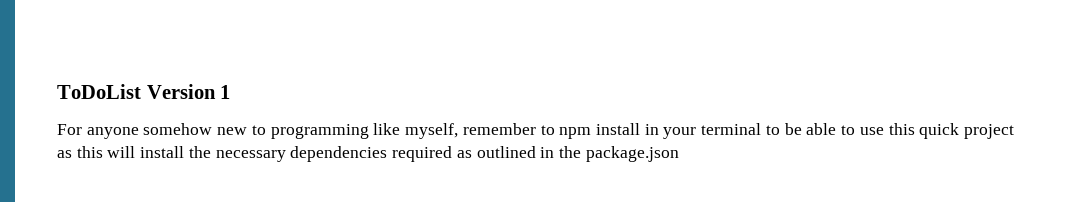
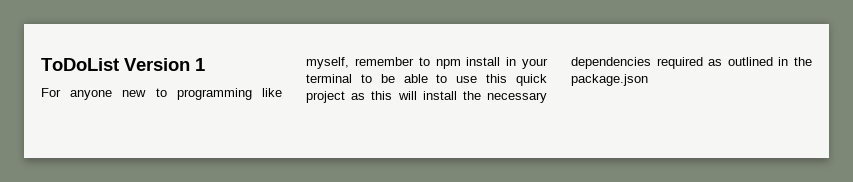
- For anyone somehow new to programming like myself, remember to npm install in your terminal to be able to use this quick project as this will install the necessary dependencies required as outlined in the package.json
+ For anyone new to programming like myself, remember to npm install in your terminal to be able to use this quick project as this will install the necessary dependencies required as outlined in the package.json

